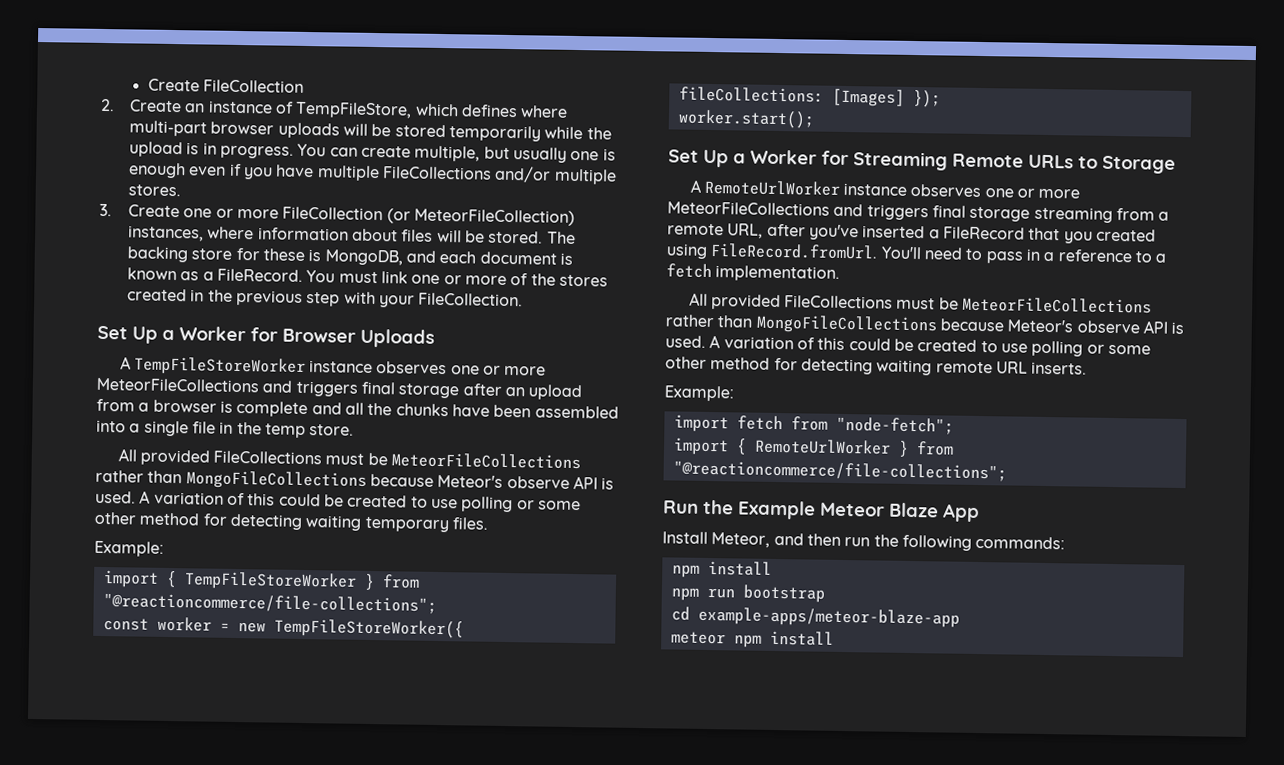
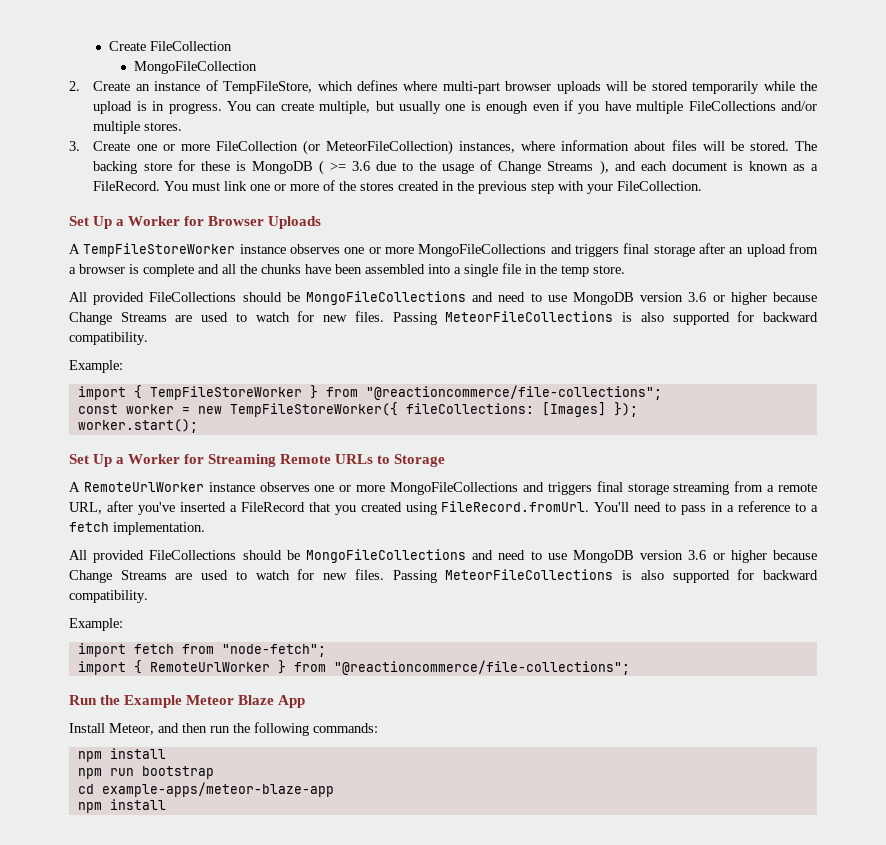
+ MongoFileCollection
- The backing store for these is MongoDB, and each document is known as a FileRecord.
+ The backing store for these is MongoDB ( >= 3.6 due to the usage of Change Streams ), and each document is known as a FileRecord.
- A TempFileStoreWorker instance observes one or more MeteorFileCollections and triggers final storage after an upload from a browser is complete and all the chunks have been assembled into a single file in the temp store.
- All provided FileCollections must be MeteorFileCollections rather than MongoFileCollections because Meteor's observe API is used. A variation of this could be created to use polling or some other method for detecting waiting temporary files.
+ A TempFileStoreWorker instance observes one or more MongoFileCollections and triggers final storage after an upload from a browser is complete and all the chunks have been assembled into a single file in the temp store.
+ All provided FileCollections should be MongoFileCollections and need to use MongoDB version 3.6 or higher because Change Streams are used to watch for new files. Passing MeteorFileCollections is also supported for backward compatibility.
- A RemoteUrlWorker instance observes one or more MeteorFileCollections and triggers final storage streaming from a remote URL, after you've inserted a FileRecord that you created using FileRecord.fromUrl. You'll need to pass in a reference to a fetch implementation.
- All provided FileCollections must be MeteorFileCollections rather than MongoFileCollections because Meteor's observe API is used. A variation of this could be created to use polling or some other method for detecting waiting remote URL inserts.
+ A RemoteUrlWorker instance observes one or more MongoFileCollections and triggers final storage streaming from a remote URL, after you've inserted a FileRecord that you created using FileRecord.fromUrl. You'll need to pass in a reference to a fetch implementation.
+ All provided FileCollections should be MongoFileCollections and need to use MongoDB version 3.6 or higher because Change Streams are used to watch for new files. Passing MeteorFileCollections is also supported for backward compatibility.
  cd example-apps/meteor-blaze-app
- meteor npm install
+ npm install

